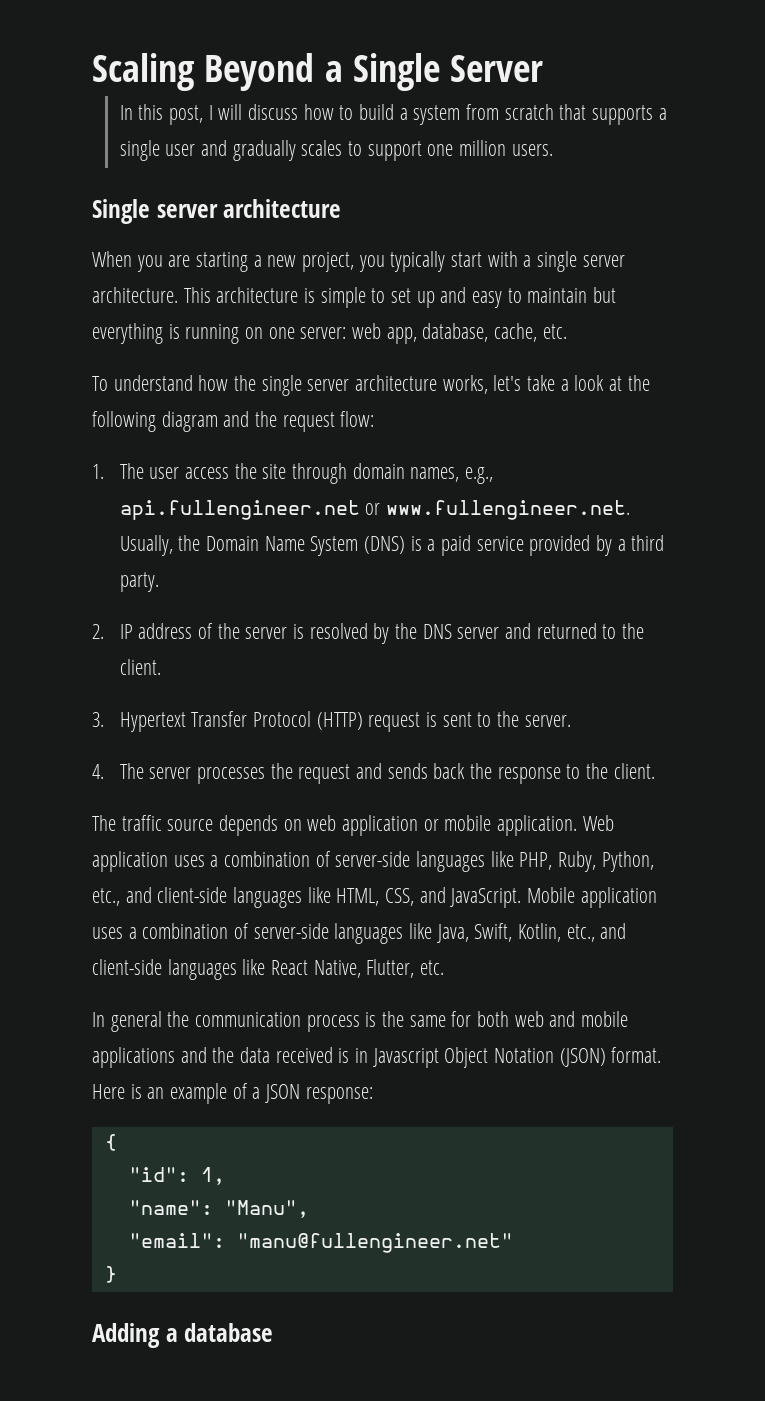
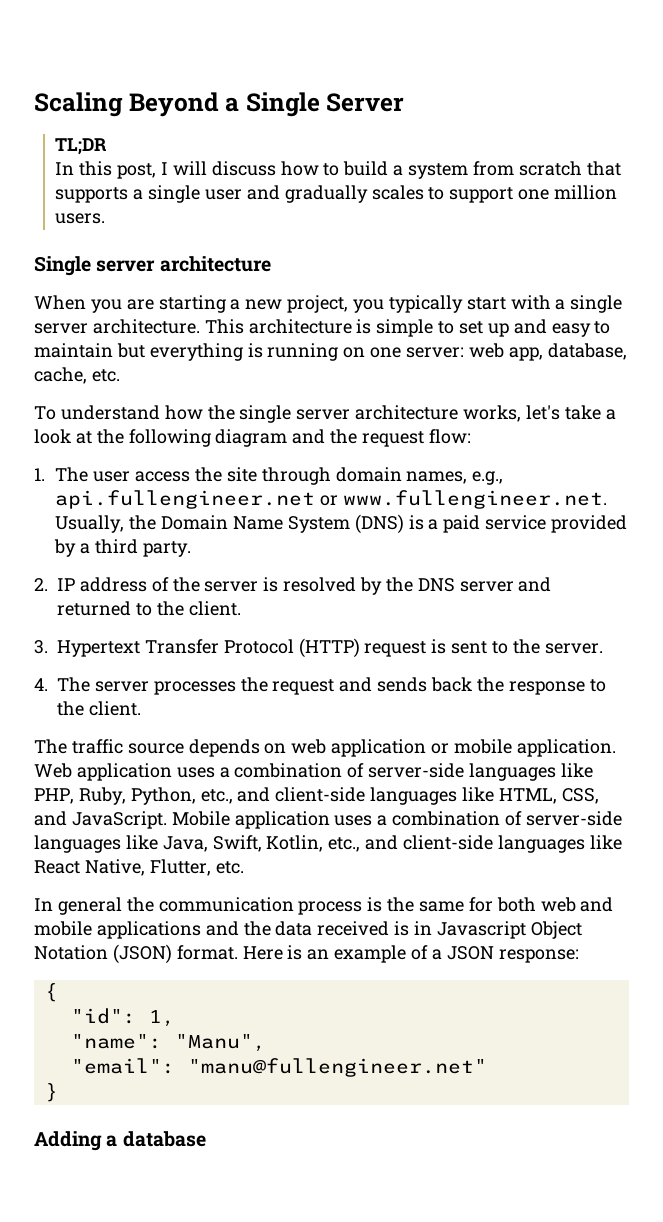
+ TL;DR

